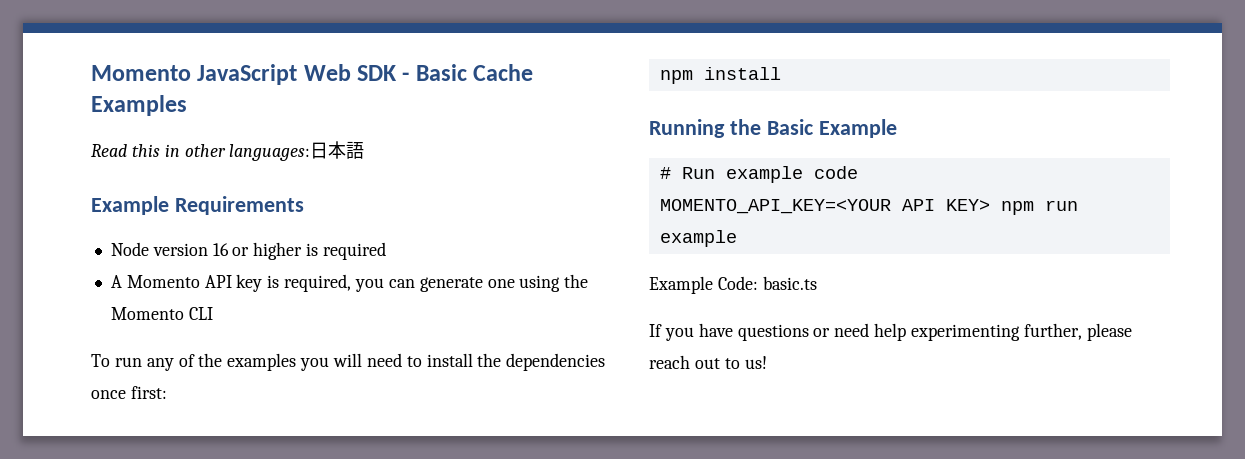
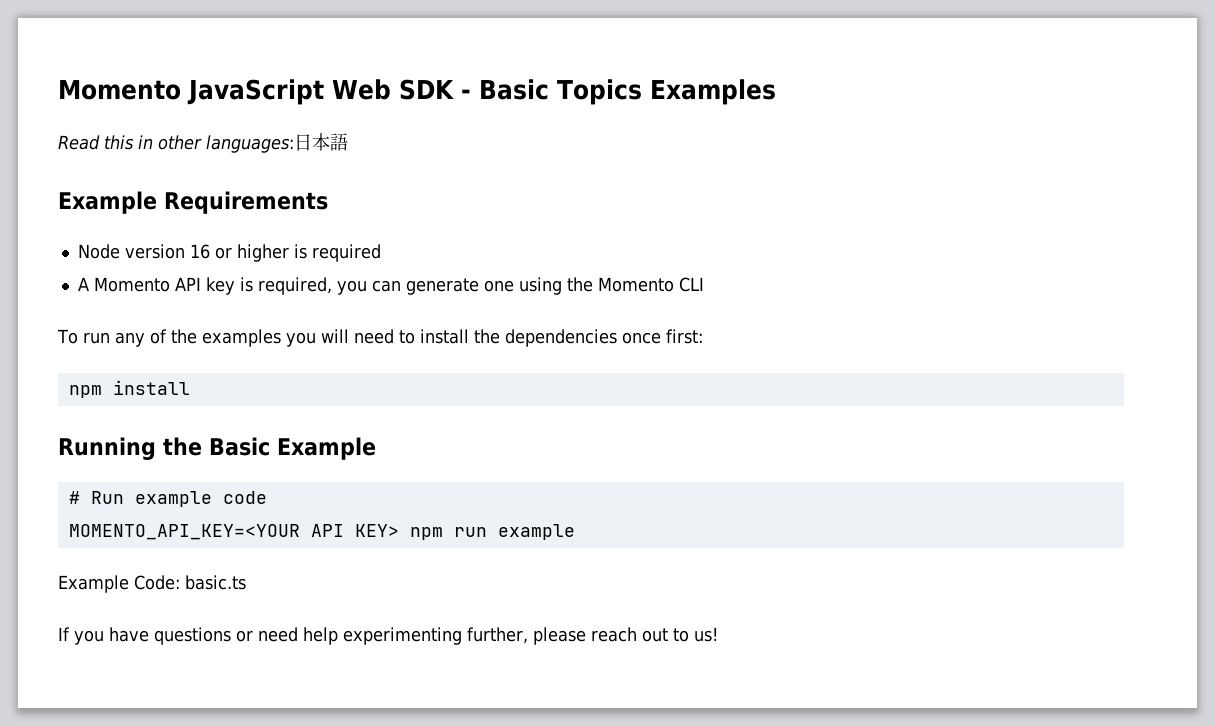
- Momento JavaScript Web SDK - Basic Cache Examples
+ Momento JavaScript Web SDK - Basic Topics Examples

